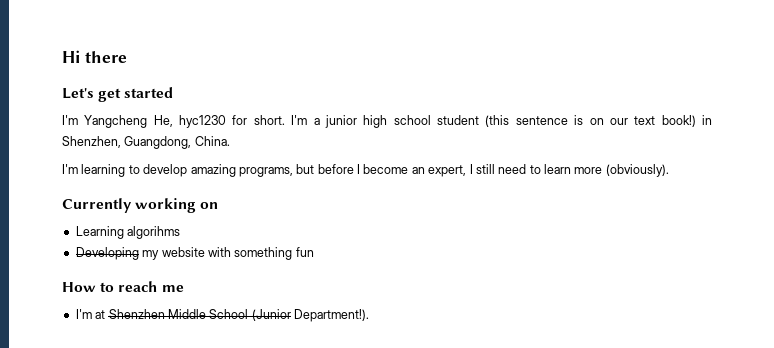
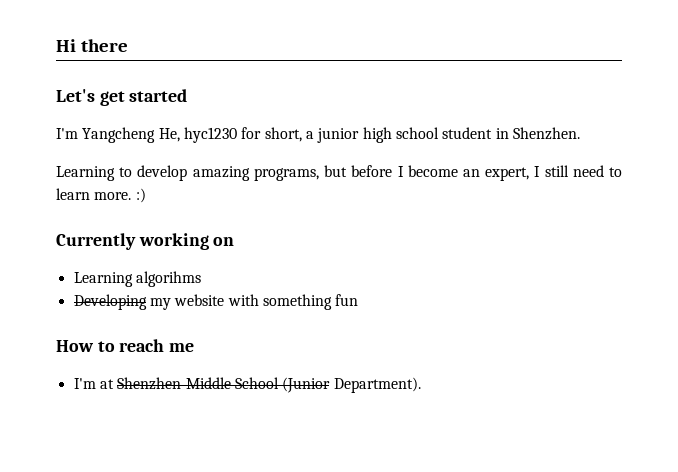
- I'm Yangcheng He, hyc1230 for short. I'm a junior high school student (this sentence is on our text book!) in Shenzhen, Guangdong, China.
- I'm learning to develop amazing programs, but before I become an expert, I still need to learn more (obviously).
+ I'm Yangcheng He, hyc1230 for short, a junior high school student in Shenzhen.
+ Learning to develop amazing programs, but before I become an expert, I still need to learn more. :)
- I'm at Shenzhen Middle School (Junior Department!).
+ I'm at Shenzhen Middle School (Junior Department).

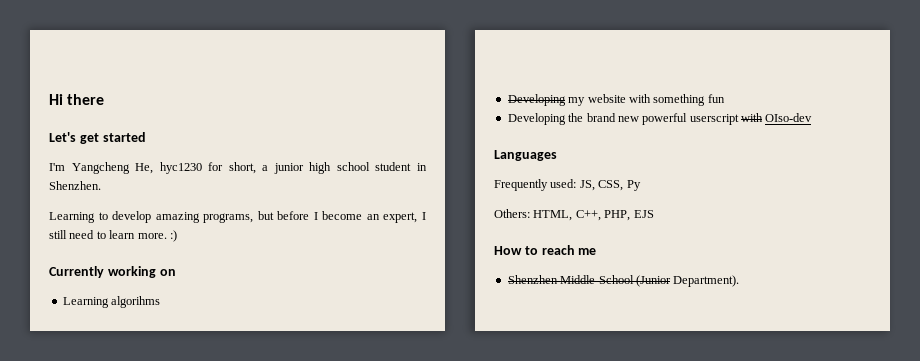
+ Developing the brand new powerful userscript with OIso-dev
+ Languages
+ Frequently used: JS, CSS, Py
+ Others: HTML, C++, PHP, EJS
- I'm at Shenzhen Middle School (Junior Department).
+ Shenzhen Middle School (Junior Department).

